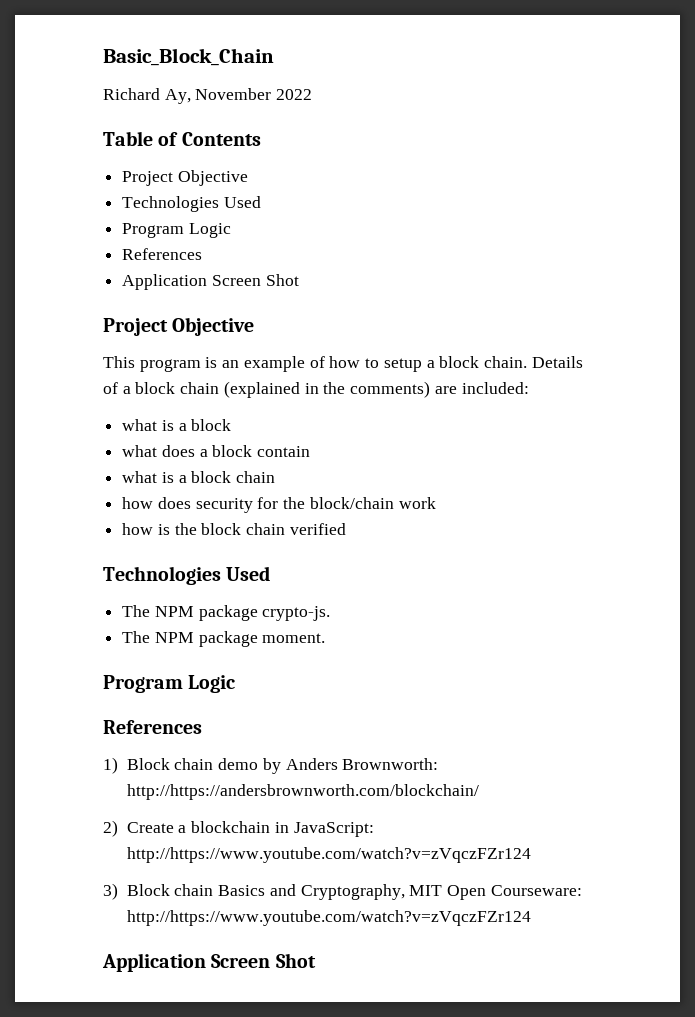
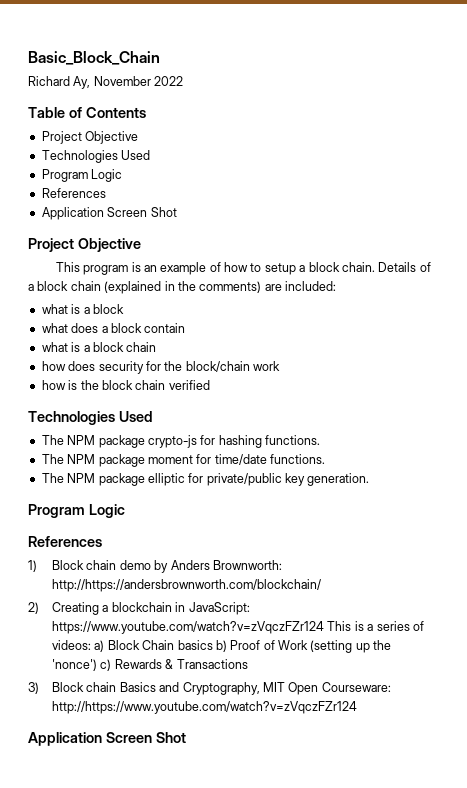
- The NPM package crypto-js.
- The NPM package moment.
+ The NPM package crypto-js for hashing functions.
+ The NPM package moment for time/date functions.
+ The NPM package elliptic for private/public key generation.
- 2) Create a blockchain in JavaScript: http://https://www.youtube.com/watch?v=zVqczFZr124
+ 2) Creating a blockchain in JavaScript: https://www.youtube.com/watch?v=zVqczFZr124 This is a series of videos: a) Block Chain basics b) Proof of Work (setting up the 'nonce') c) Rewards & Transactions

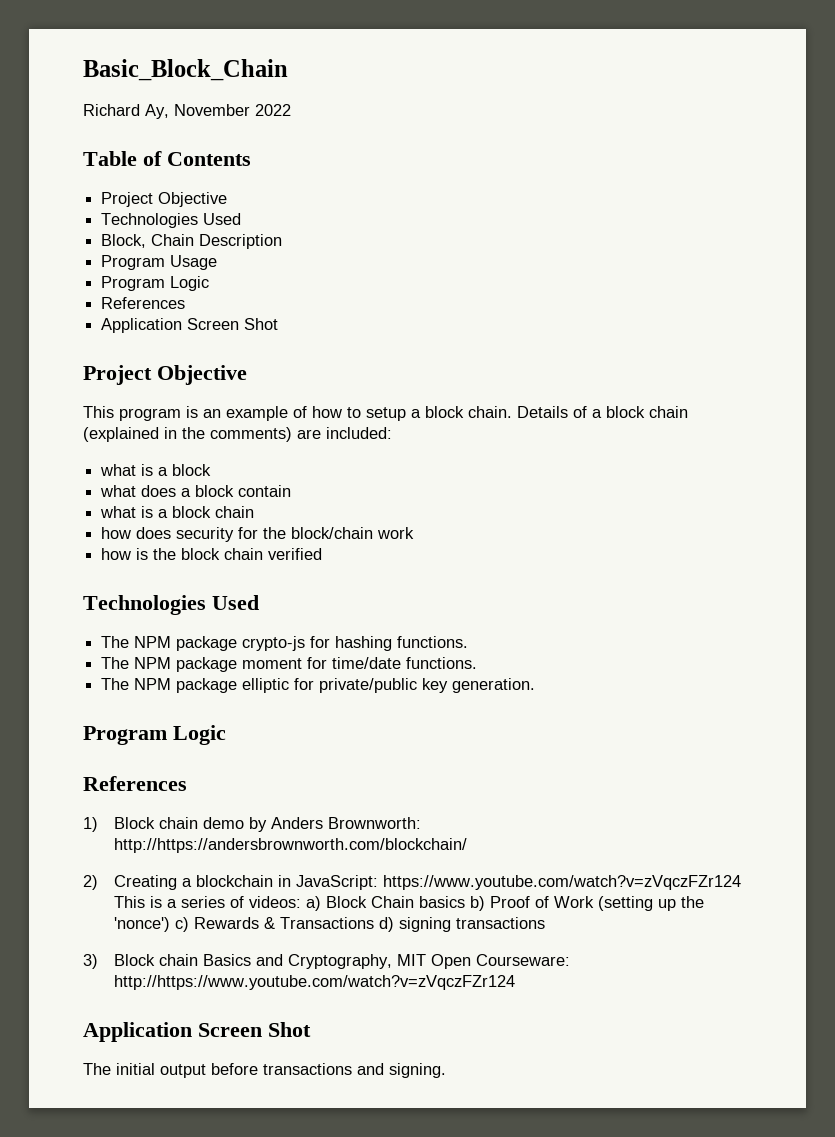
+ Block, Chain Description
+ Program Usage
- 2) Creating a blockchain in JavaScript: https://www.youtube.com/watch?v=zVqczFZr124 This is a series of videos: a) Block Chain basics b) Proof of Work (setting up the 'nonce') c) Rewards & Transactions
+ 2) Creating a blockchain in JavaScript: https://www.youtube.com/watch?v=zVqczFZr124 This is a series of videos: a) Block Chain basics b) Proof of Work (setting up the 'nonce') c) Rewards & Transactions d) signing transactions
+ The initial output before transactions and signing.

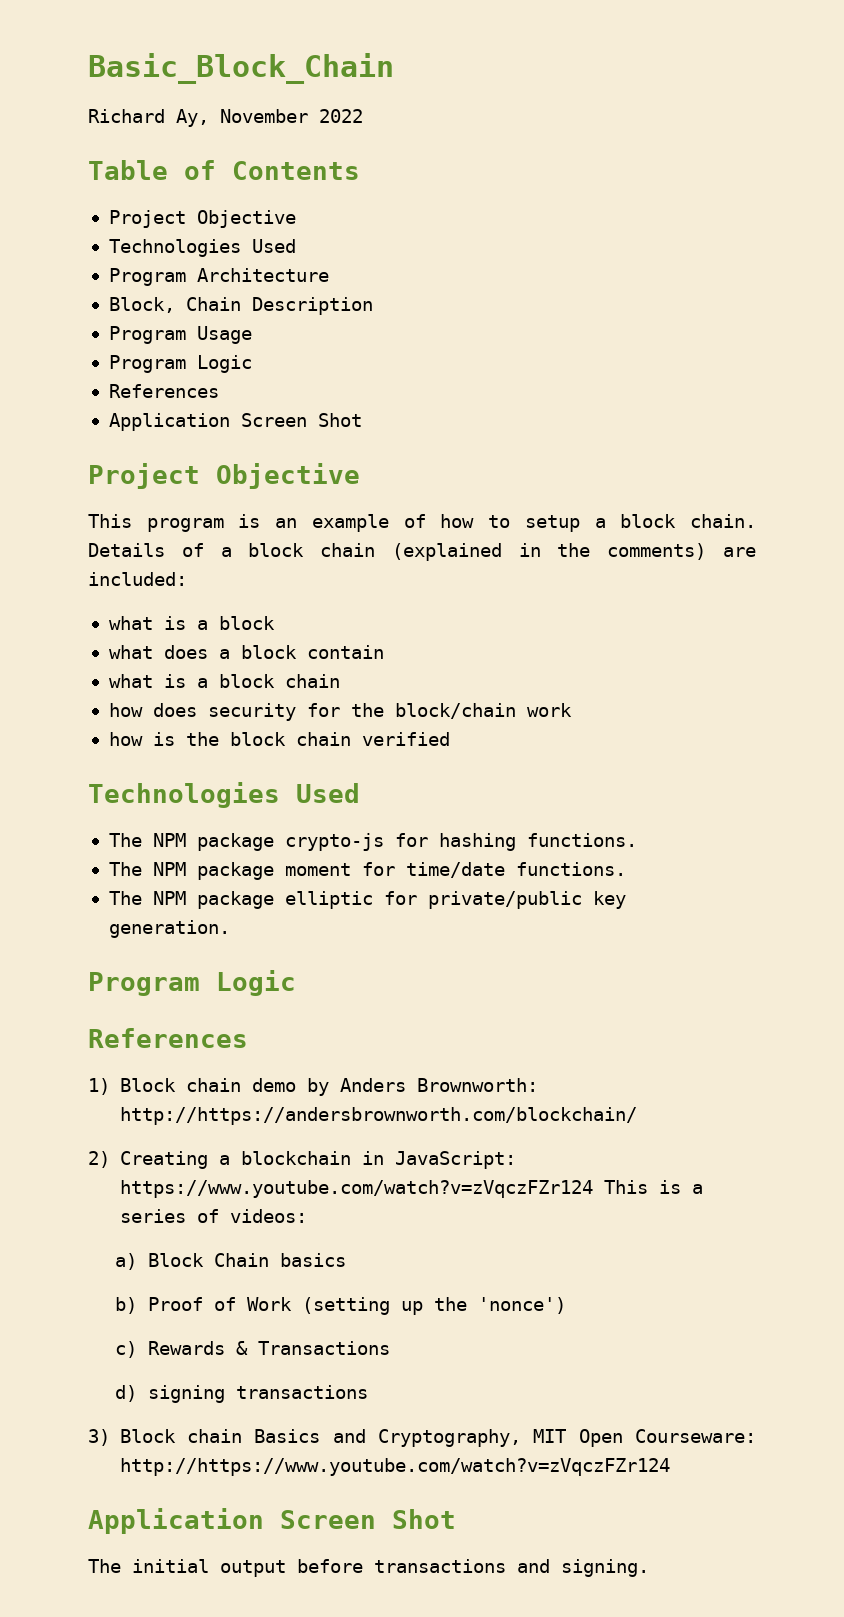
+ Program Architecture
- 2) Creating a blockchain in JavaScript: https://www.youtube.com/watch?v=zVqczFZr124 This is a series of videos: a) Block Chain basics b) Proof of Work (setting up the 'nonce') c) Rewards & Transactions d) signing transactions
+ 2) Creating a blockchain in JavaScript: https://www.youtube.com/watch?v=zVqczFZr124 This is a series of videos:
+ a) Block Chain basics
+ b) Proof of Work (setting up the 'nonce')
+ c) Rewards & Transactions
+ d) signing transactions

